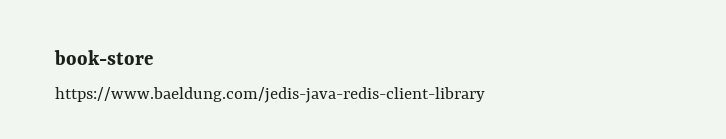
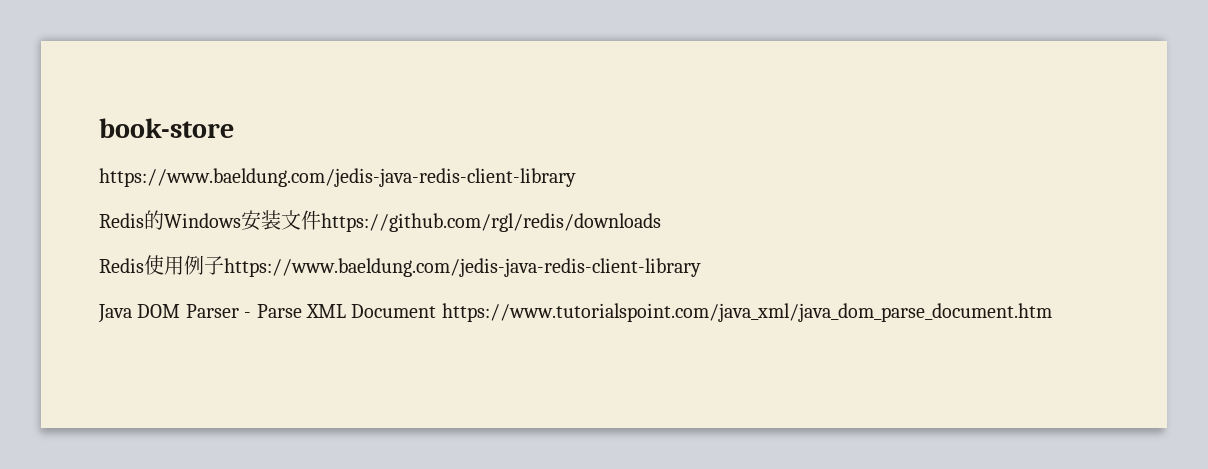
+ Redis的Windows安装文件https://github.com/rgl/redis/downloads
+ Redis使用例子https://www.baeldung.com/jedis-java-redis-client-library
+ Java DOM Parser - Parse XML Document https://www.tutorialspoint.com/java_xml/java_dom_parse_document.htm

